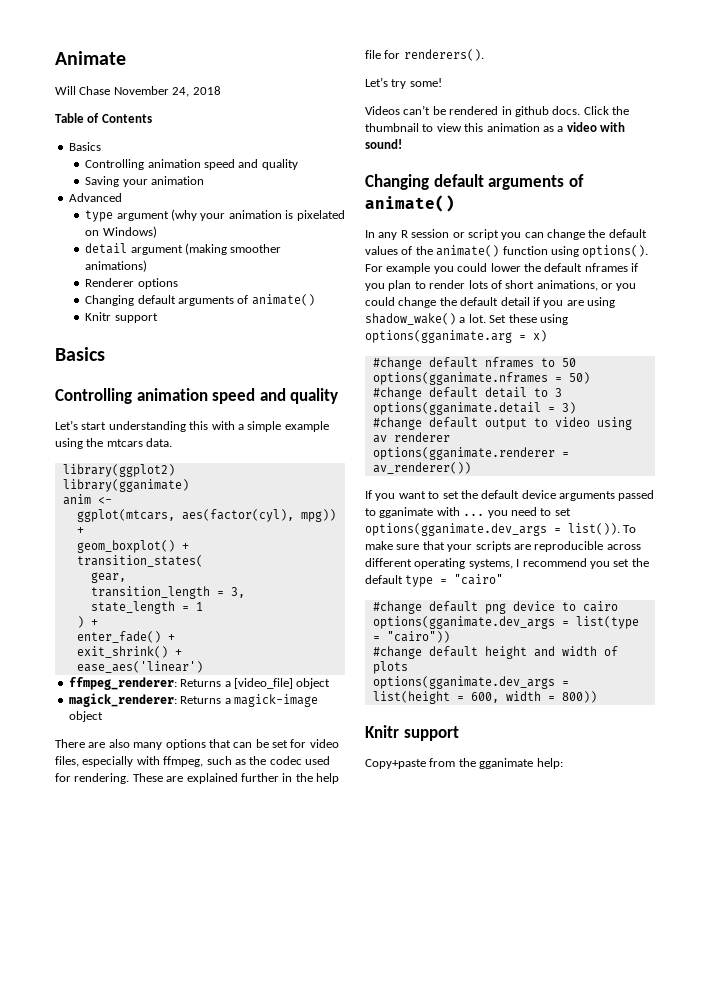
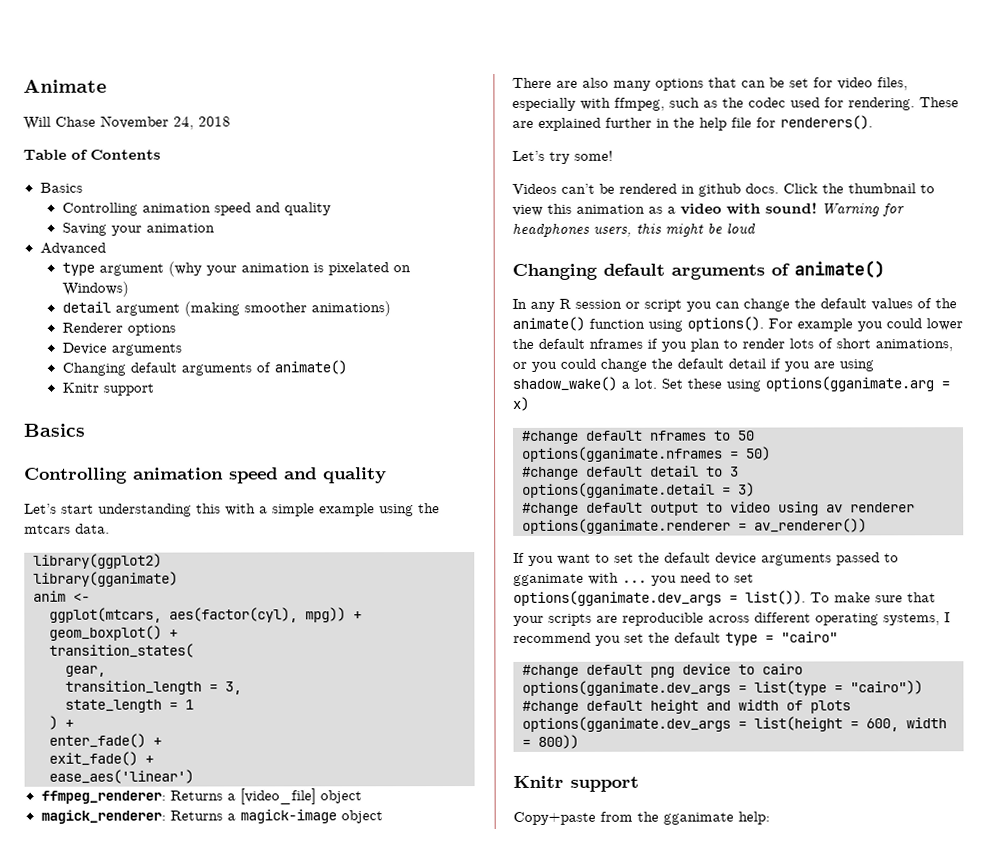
+ Device arguments
- exit_shrink() +
+ exit_fade() +
+ Warning for headphones users, this might be loud

